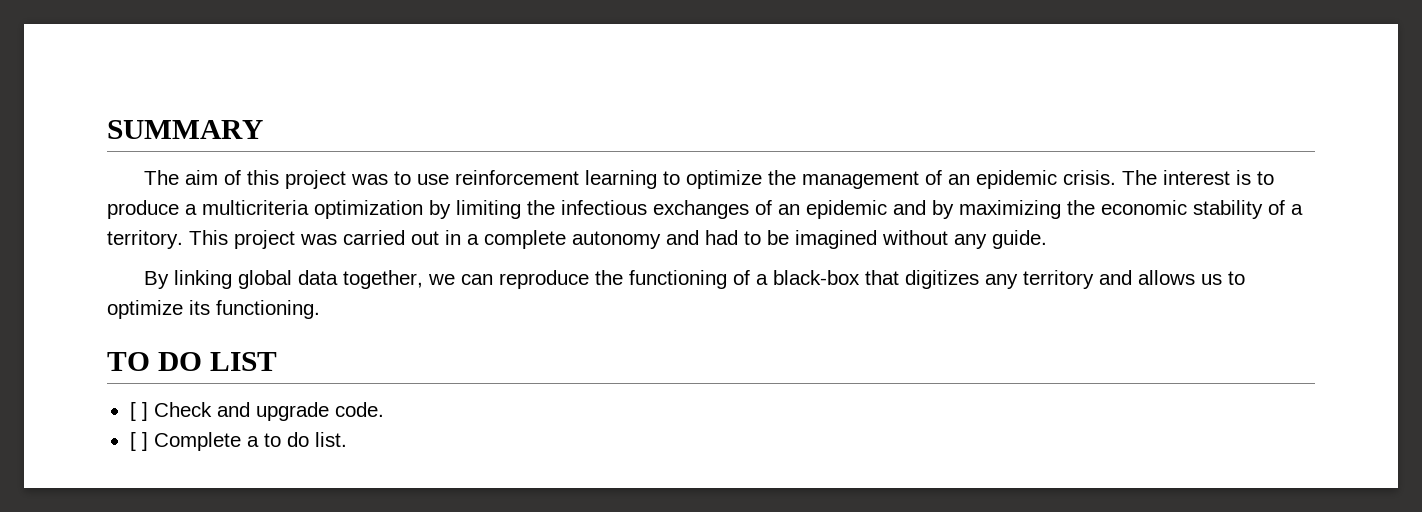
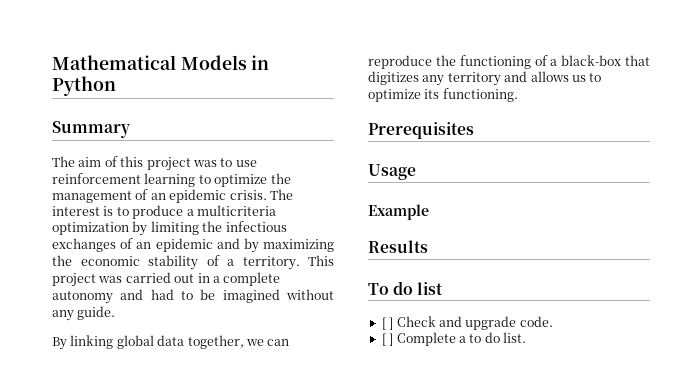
- SUMMARY
+ Mathematical Models in Python
+ Summary
- TO DO LIST
+ Prerequisites
+ Usage
+ Example
+ Results
+ To do list

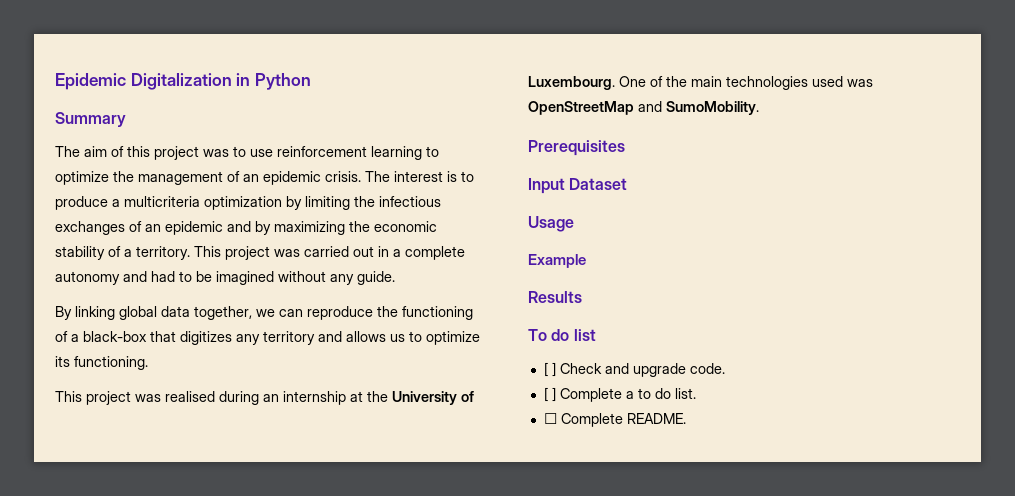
- Mathematical Models in Python
+ Epidemic Digitalization in Python
+ This project was realised during an internship at the University of Luxembourg. One of the main technologies used was OpenStreetMap and SumoMobility.
+ Input Dataset
+ ☐ Complete README.

